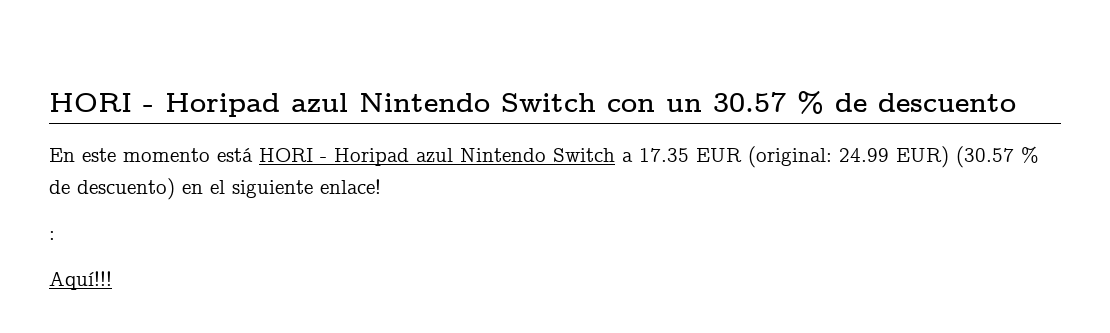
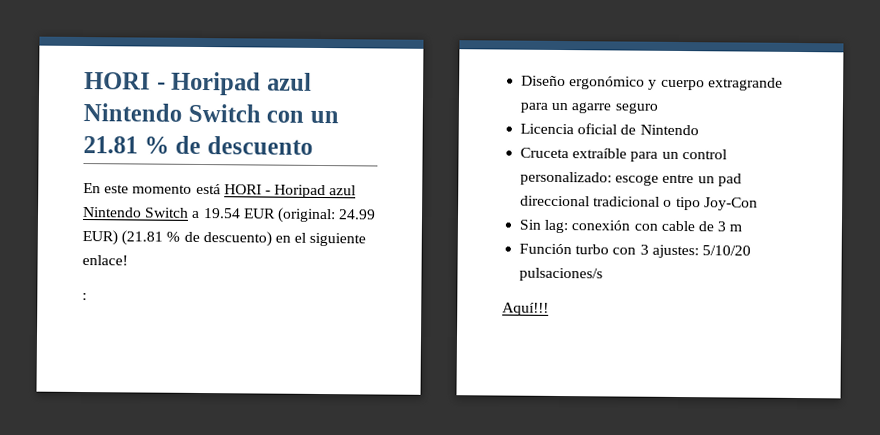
- HORI - Horipad azul Nintendo Switch con un 30.57 % de descuento
+ HORI - Horipad azul Nintendo Switch con un 21.81 % de descuento
- En este momento está HORI - Horipad azul Nintendo Switch a 17.35 EUR (original: 24.99 EUR) (30.57 % de descuento) en el siguiente enlace!
+ En este momento está HORI - Horipad azul Nintendo Switch a 19.54 EUR (original: 24.99 EUR) (21.81 % de descuento) en el siguiente enlace!
+ Diseño ergonómico y cuerpo extragrande para un agarre seguro
+ Licencia oficial de Nintendo
+ Cruceta extraíble para un control personalizado: escoge entre un pad direccional tradicional o tipo Joy-Con
+ Sin lag: conexión con cable de 3 m
+ Función turbo con 3 ajustes: 5/10/20 pulsaciones/s

